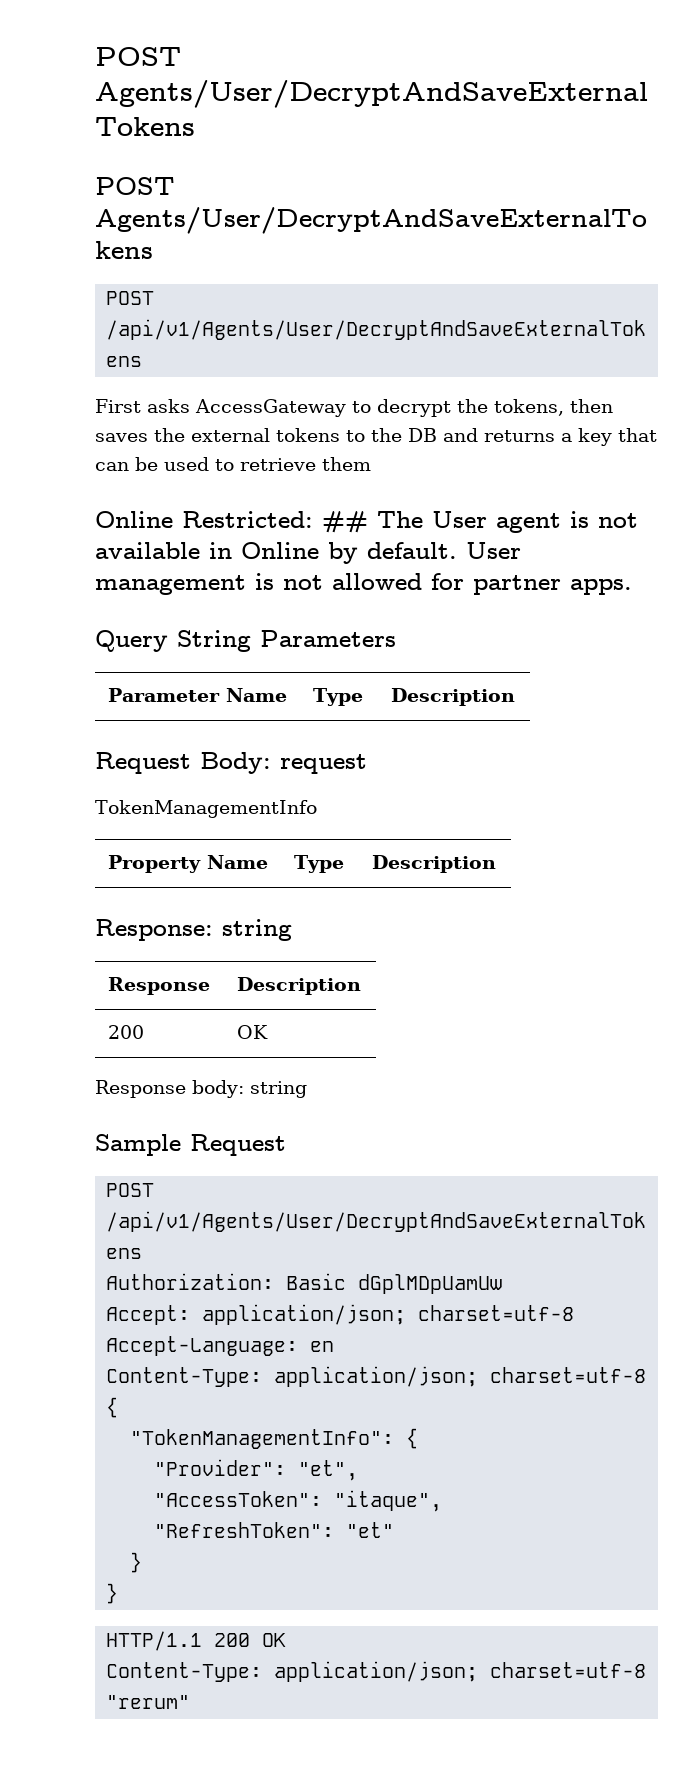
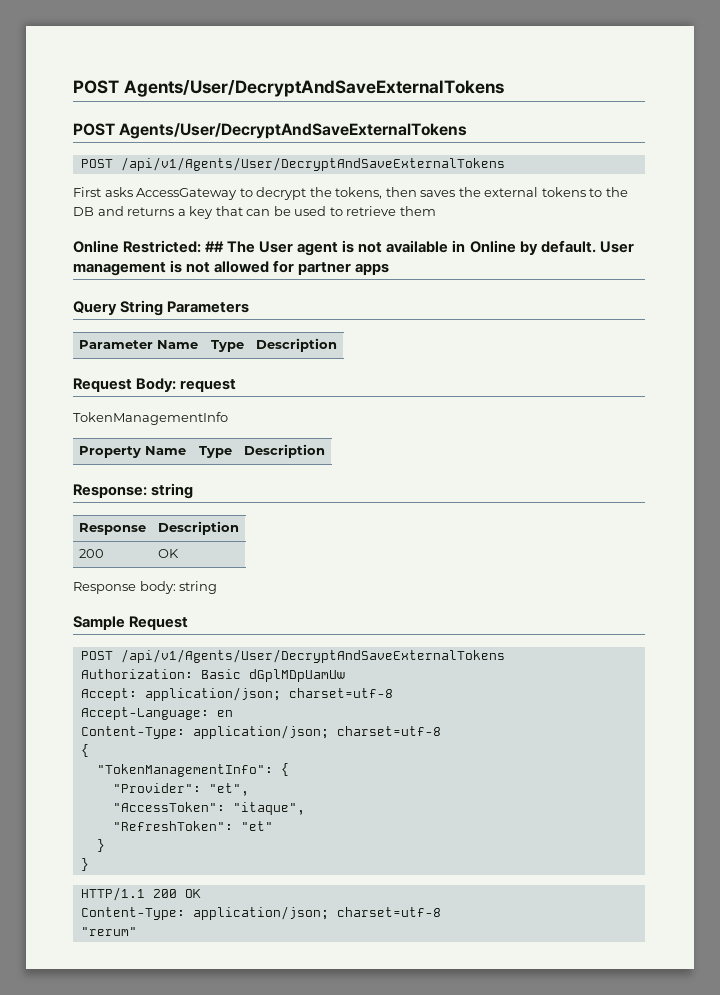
- User management is not allowed for partner apps.
+ User management is not allowed for partner apps

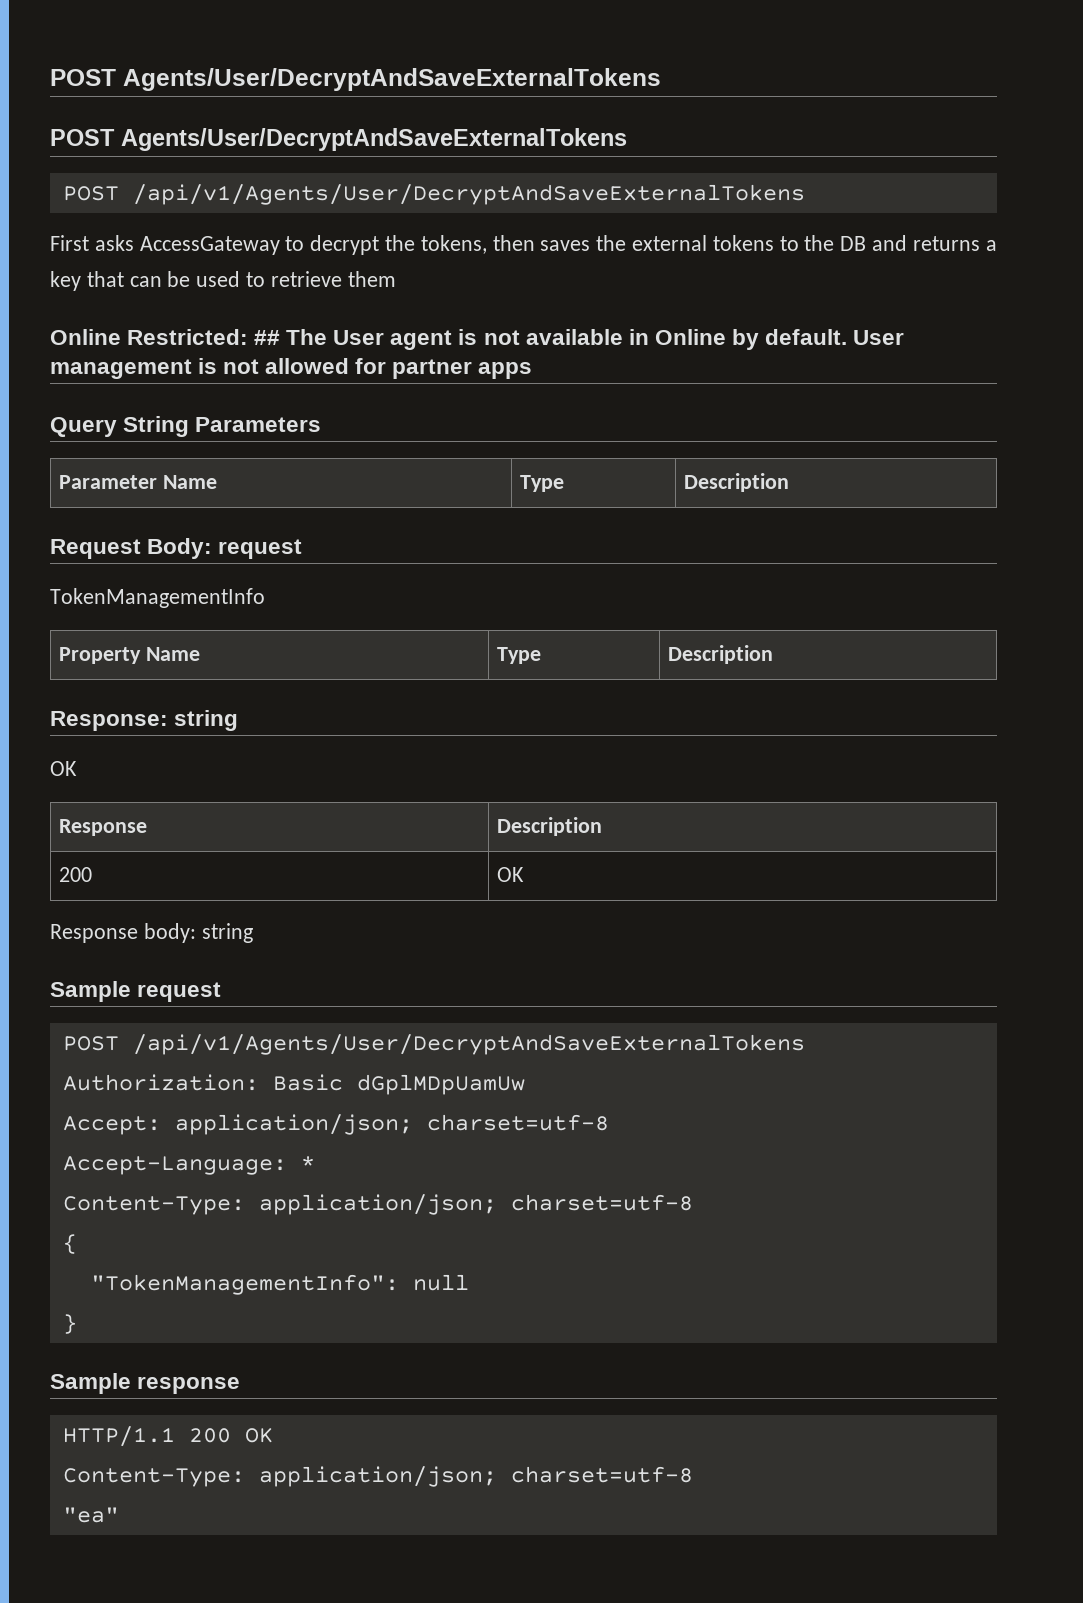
  Response: string
+ OK
- Sample Request
+ Sample request
- Accept-Language: en
+ Accept-Language: *
- "TokenManagementInfo": {
- "Provider": "et",
- "AccessToken": "itaque",
- "RefreshToken": "et"
+ "TokenManagementInfo": null
  }
- }
+ Sample response
- "rerum"
+ "ea"

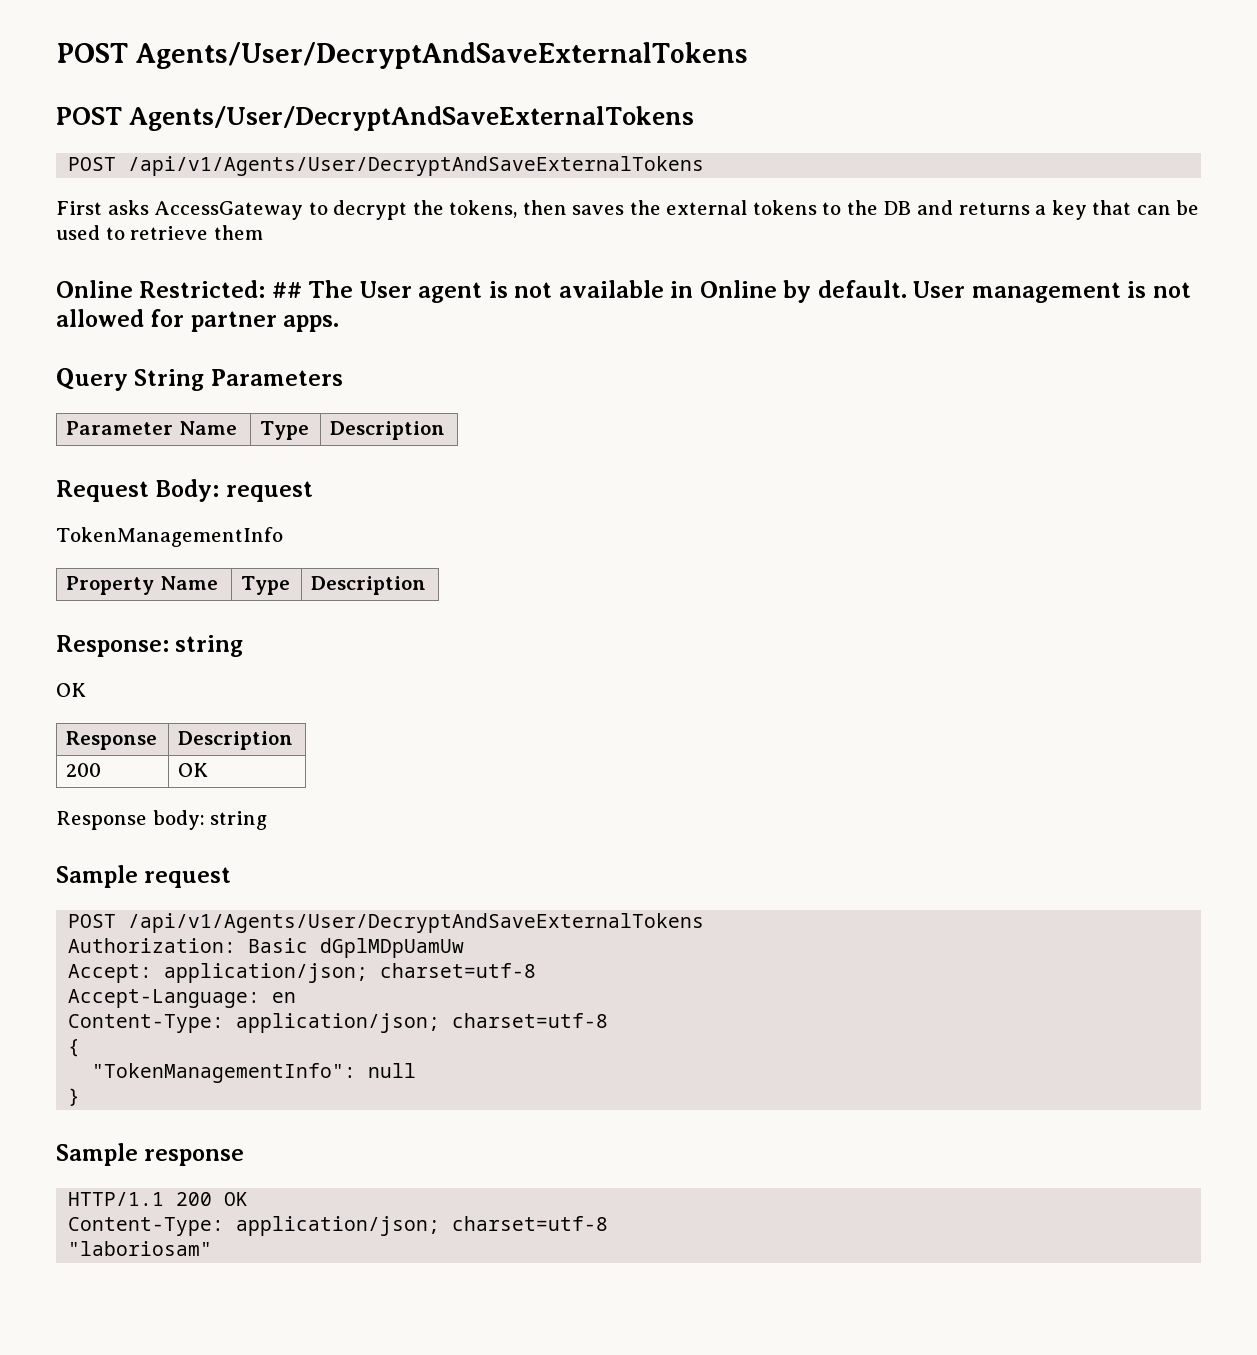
- User management is not allowed for partner apps
+ User management is not allowed for partner apps.
- Accept-Language: *
+ Accept-Language: en
- "ea"
+ "laboriosam"

